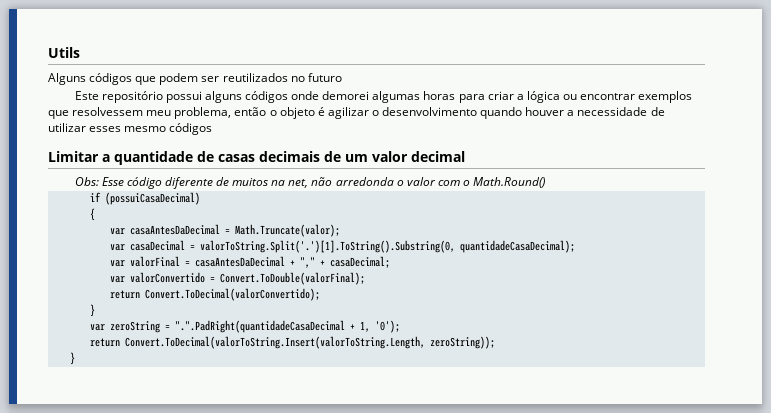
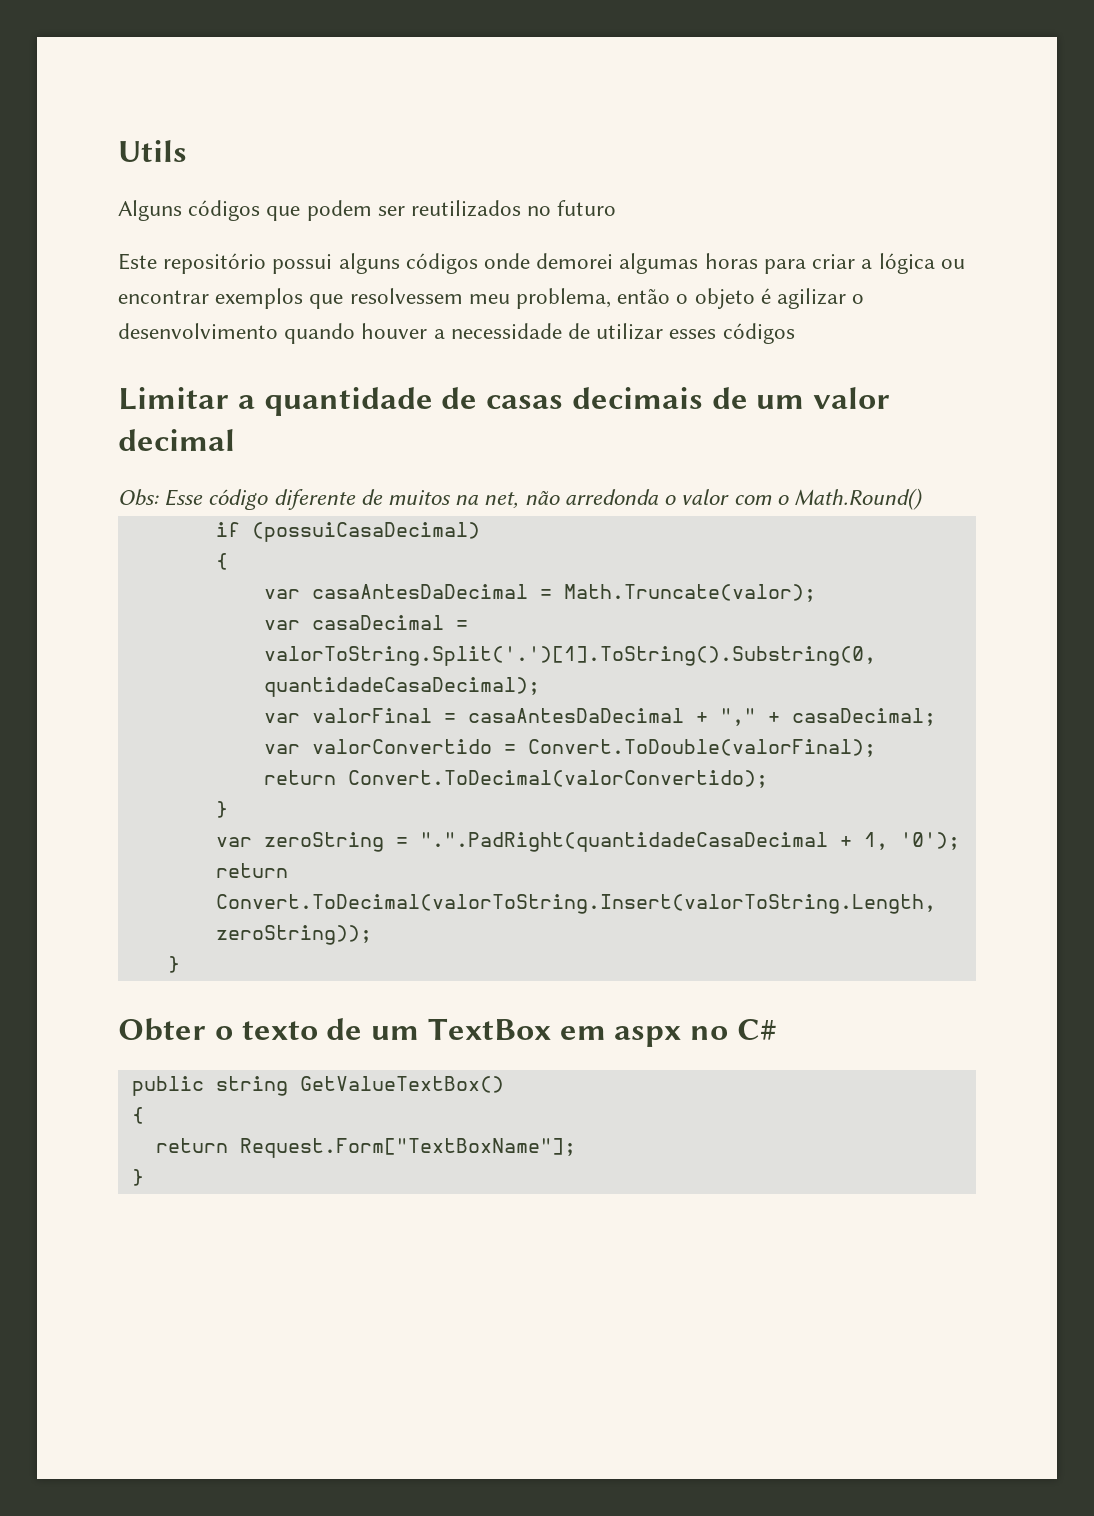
- Este repositório possui alguns códigos onde demorei algumas horas para criar a lógica ou encontrar exemplos que resolvessem meu problema, então o objeto é agilizar o desenvolvimento quando houver a necessidade de utilizar esses mesmo códigos
+ Este repositório possui alguns códigos onde demorei algumas horas para criar a lógica ou encontrar exemplos que resolvessem meu problema, então o objeto é agilizar o desenvolvimento quando houver a necessidade de utilizar esses códigos
+ Obter o texto de um TextBox em aspx no C#
+ public string GetValueTextBox()
+ {
+ return Request.Form["TextBoxName"];
+ }

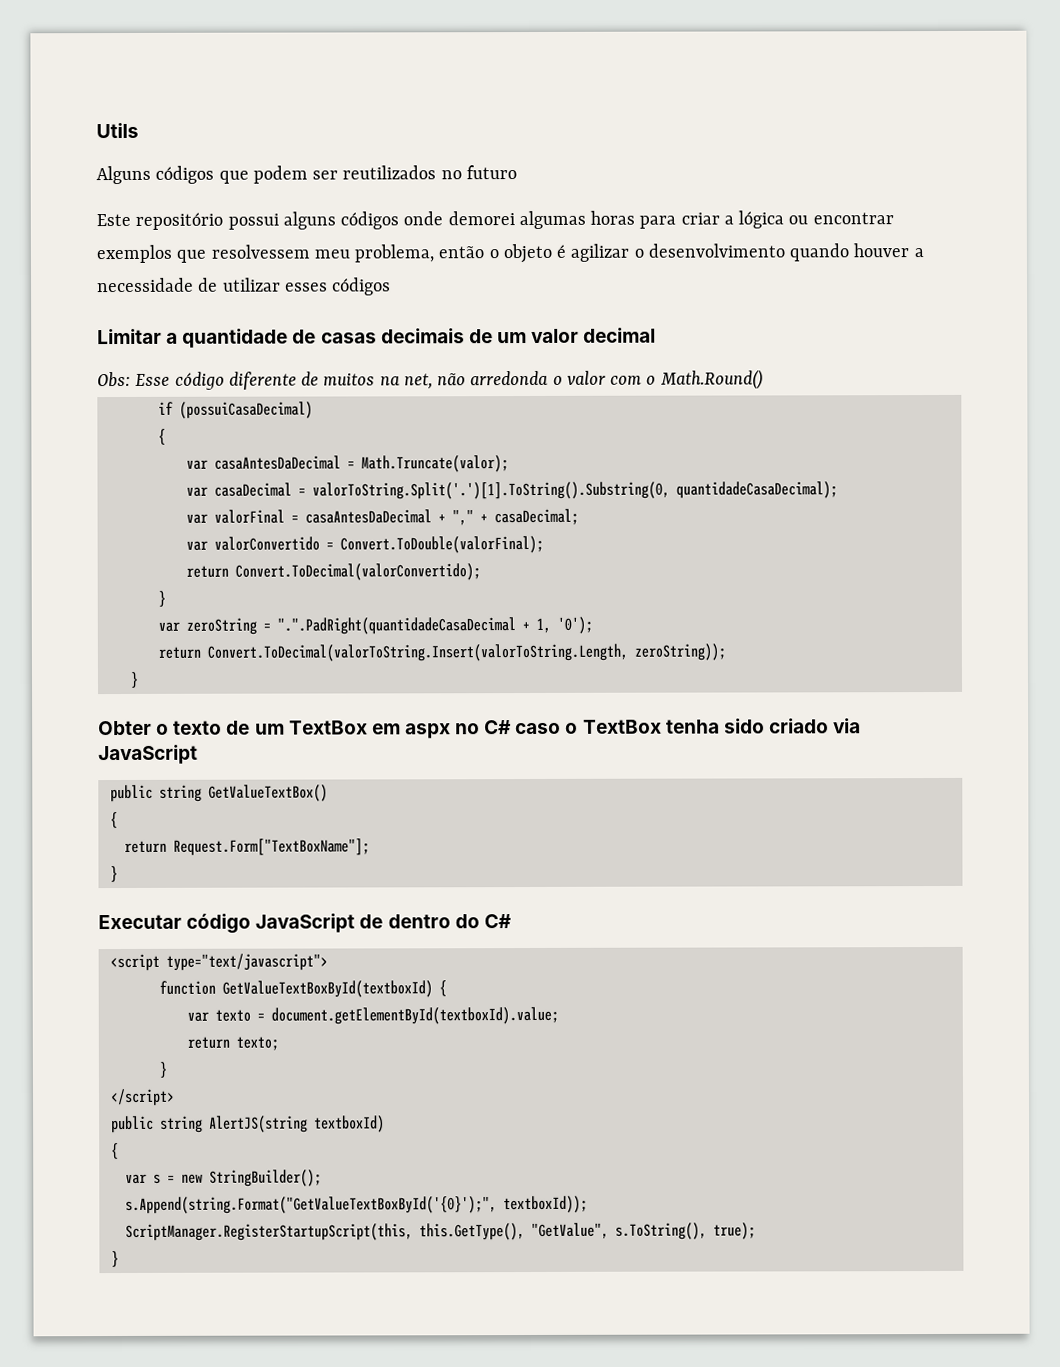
- Obter o texto de um TextBox em aspx no C#
+ Obter o texto de um TextBox em aspx no C# caso o TextBox tenha sido criado via JavaScript
+ Executar código JavaScript de dentro do C#
+ <script type="text/javascript">
+ function GetValueTextBoxById(textboxId) {
+ var texto = document.getElementById(textboxId).value;
+ return texto;
+ }
+ </script>
+ public string AlertJS(string textboxId)
+ {
+ var s = new StringBuilder();
+ s.Append(string.Format("GetValueTextBoxById('{0}');", textboxId));
+ ScriptManager.RegisterStartupScript(this, this.GetType(), "GetValue", s.ToString(), true);
+ }

